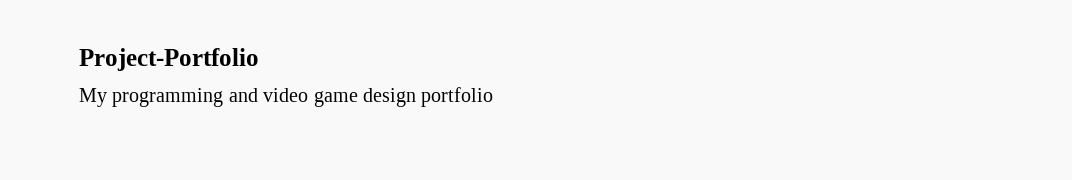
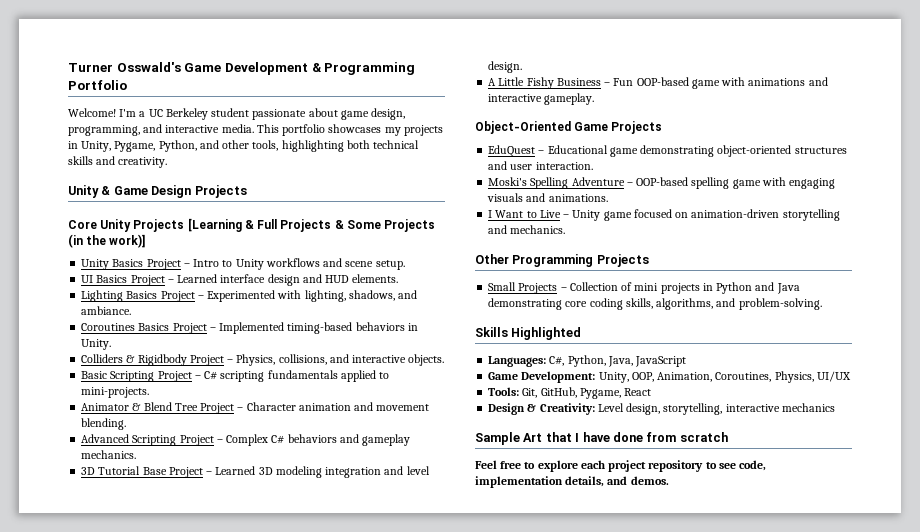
- Project-Portfolio
- My programming and video game design portfolio
+ Turner Osswald's Game Development & Programming Portfolio
+ Welcome! I'm a UC Berkeley student passionate about game design, programming, and interactive media. This portfolio showcases my projects in Unity, Pygame, Python, and other tools, highlighting both technical skills and creativity.
+ Unity & Game Design Projects
+ Core Unity Projects [Learning & Full Projects & Some Projects (in the work)]
+ Unity Basics Project – Intro to Unity workflows and scene setup.
+ UI Basics Project – Learned interface design and HUD elements.
+ Lighting Basics Project – Experimented with lighting, shadows, and ambiance.
+ Coroutines Basics Project – Implemented timing-based behaviors in Unity.
+ Colliders & Rigidbody Project – Physics, collisions, and interactive objects.
+ Basic Scripting Project – C# scripting fundamentals applied to mini-projects.
+ Animator & Blend Tree Project – Character animation and movement blending.
+ Advanced Scripting Project – Complex C# behaviors and gameplay mechanics.
+ 3D Tutorial Base Project – Learned 3D modeling integration and level design.
+ A Little Fishy Business – Fun OOP-based game with animations and interactive gameplay.
+ Object-Oriented Game Projects
+ EduQuest – Educational game demonstrating object-oriented structures and user interaction.
+ Moski's Spelling Adventure – OOP-based spelling game with engaging visuals and animations.
+ I Want to Live – Unity game focused on animation-driven storytelling and mechanics.
+ Other Programming Projects
+ Small Projects – Collection of mini projects in Python and Java demonstrating core coding skills, algorithms, and problem-solving.
+ Skills Highlighted
+ Languages: C#, Python, Java, JavaScript
+ Game Development: Unity, OOP, Animation, Coroutines, Physics, UI/UX
+ Tools: Git, GitHub, Pygame, React
+ Design & Creativity: Level design, storytelling, interactive mechanics
+ Sample Art that I have done from scratch
+ Feel free to explore each project repository to see code, implementation details, and demos.

